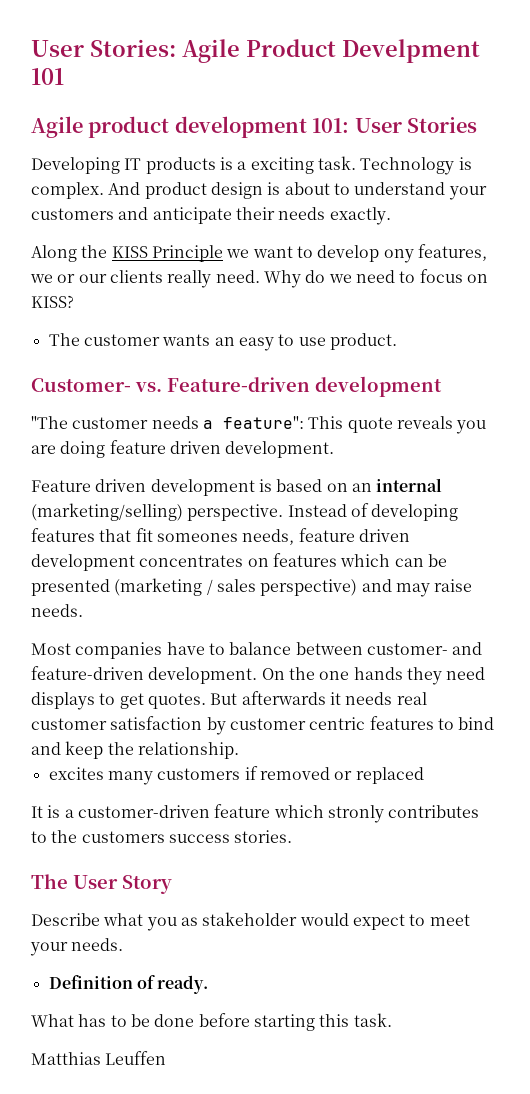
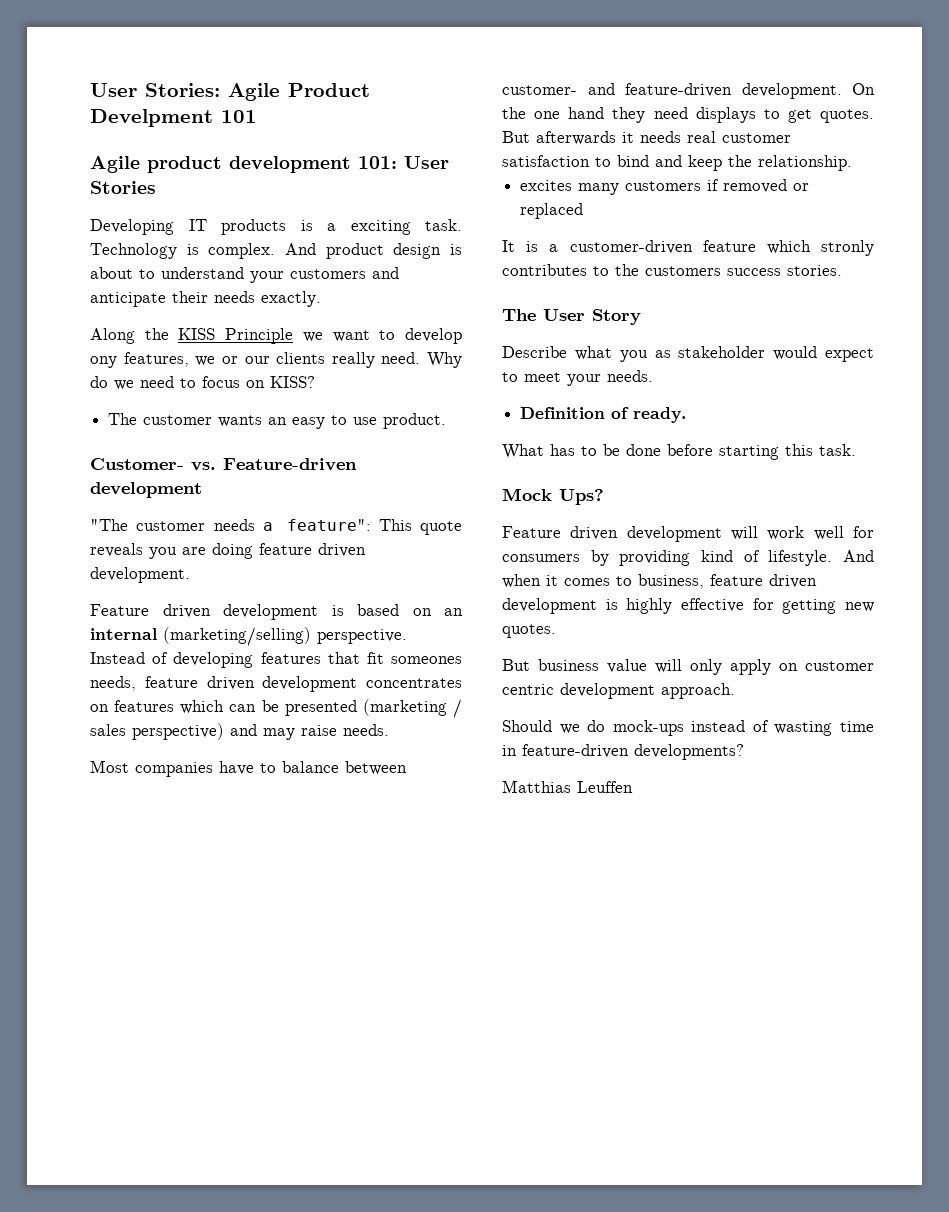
- On the one hands they need displays to get quotes.
+ On the one hand they need displays to get quotes.
- But afterwards it needs real customer satisfaction by customer centric features to bind and keep the relationship.
+ But afterwards it needs real customer satisfaction to bind and keep the relationship.
+ Mock Ups?
+ Feature driven development will work well for consumers by providing kind of lifestyle. And when it comes to business, feature driven development is highly effective for getting new quotes.
+ But business value will only apply on customer centric development approach.
+ Should we do mock-ups instead of wasting time in feature-driven developments?

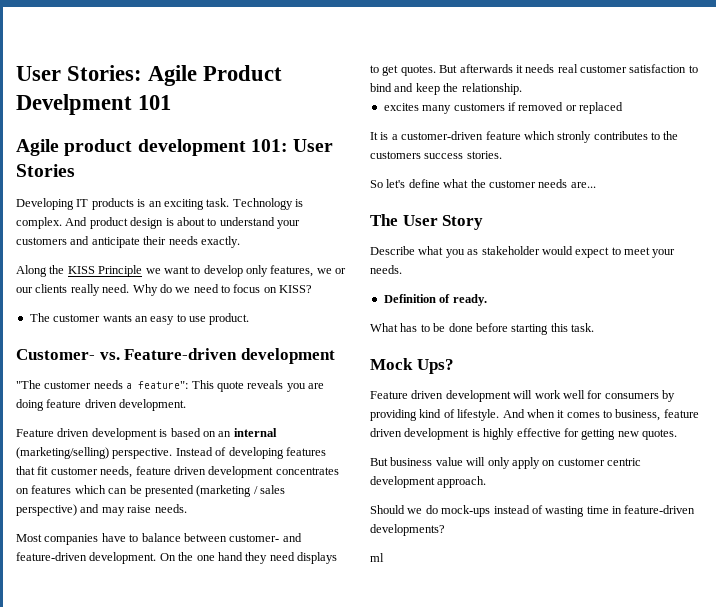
- Developing IT products is a exciting task.
+ Developing IT products is an exciting task.
- Along the KISS Principle we want to develop ony features, we or our clients really need.
+ Along the KISS Principle we want to develop only features, we or our clients really need.
- Instead of developing features that fit someones needs, feature driven development concentrates on features which can be presented (marketing / sales perspective) and may raise needs.
+ Instead of developing features that fit customer needs, feature driven development concentrates on features which can be presented (marketing / sales perspective) and may raise needs.
+ So let's define what the customer needs are...
- Matthias Leuffen
+ ml

